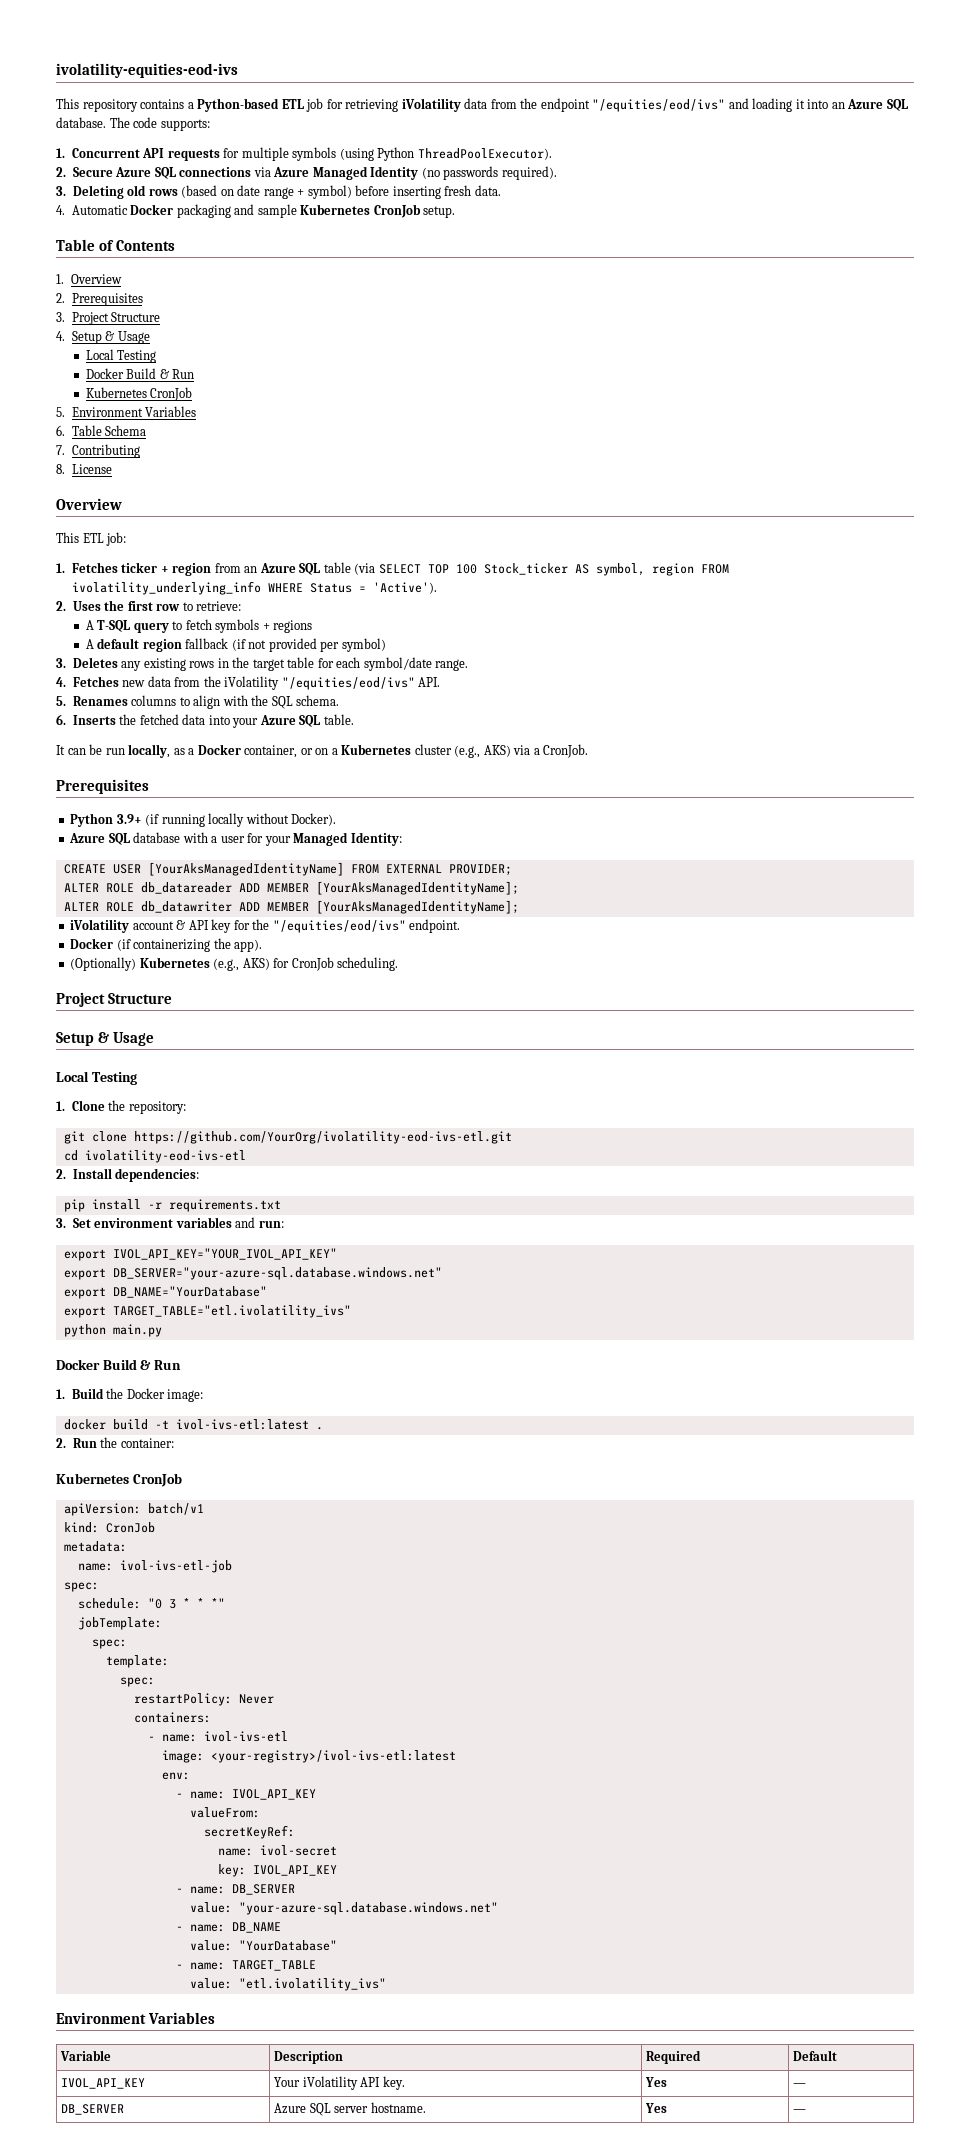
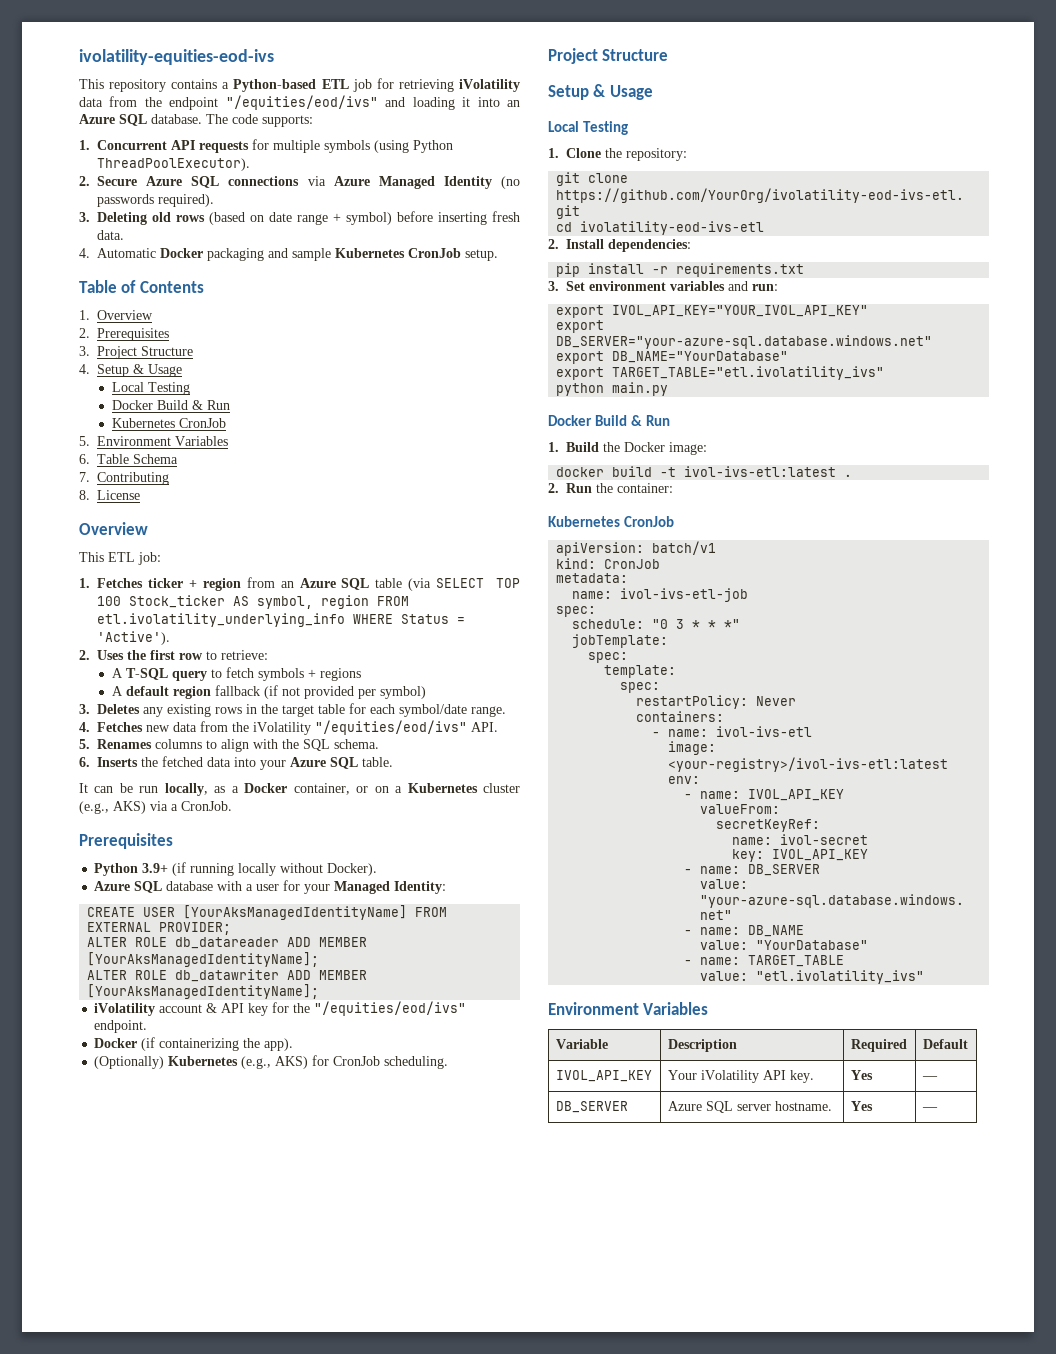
- 1. Fetches ticker + region from an Azure SQL table (via SELECT TOP 100 Stock_ticker AS symbol, region FROM ivolatility_underlying_info WHERE Status = 'Active').
+ 1. Fetches ticker + region from an Azure SQL table (via SELECT TOP 100 Stock_ticker AS symbol, region FROM etl.ivolatility_underlying_info WHERE Status = 'Active').

